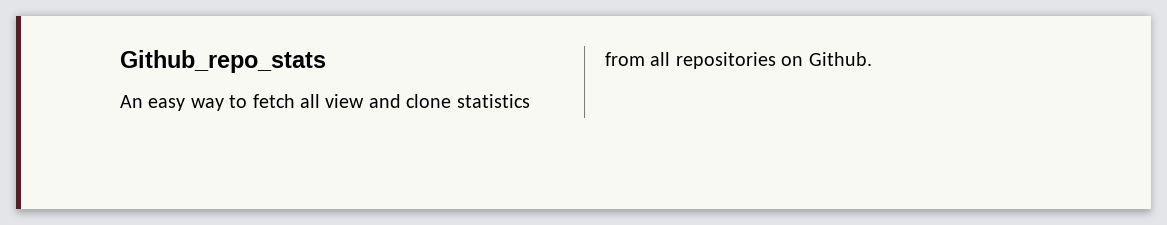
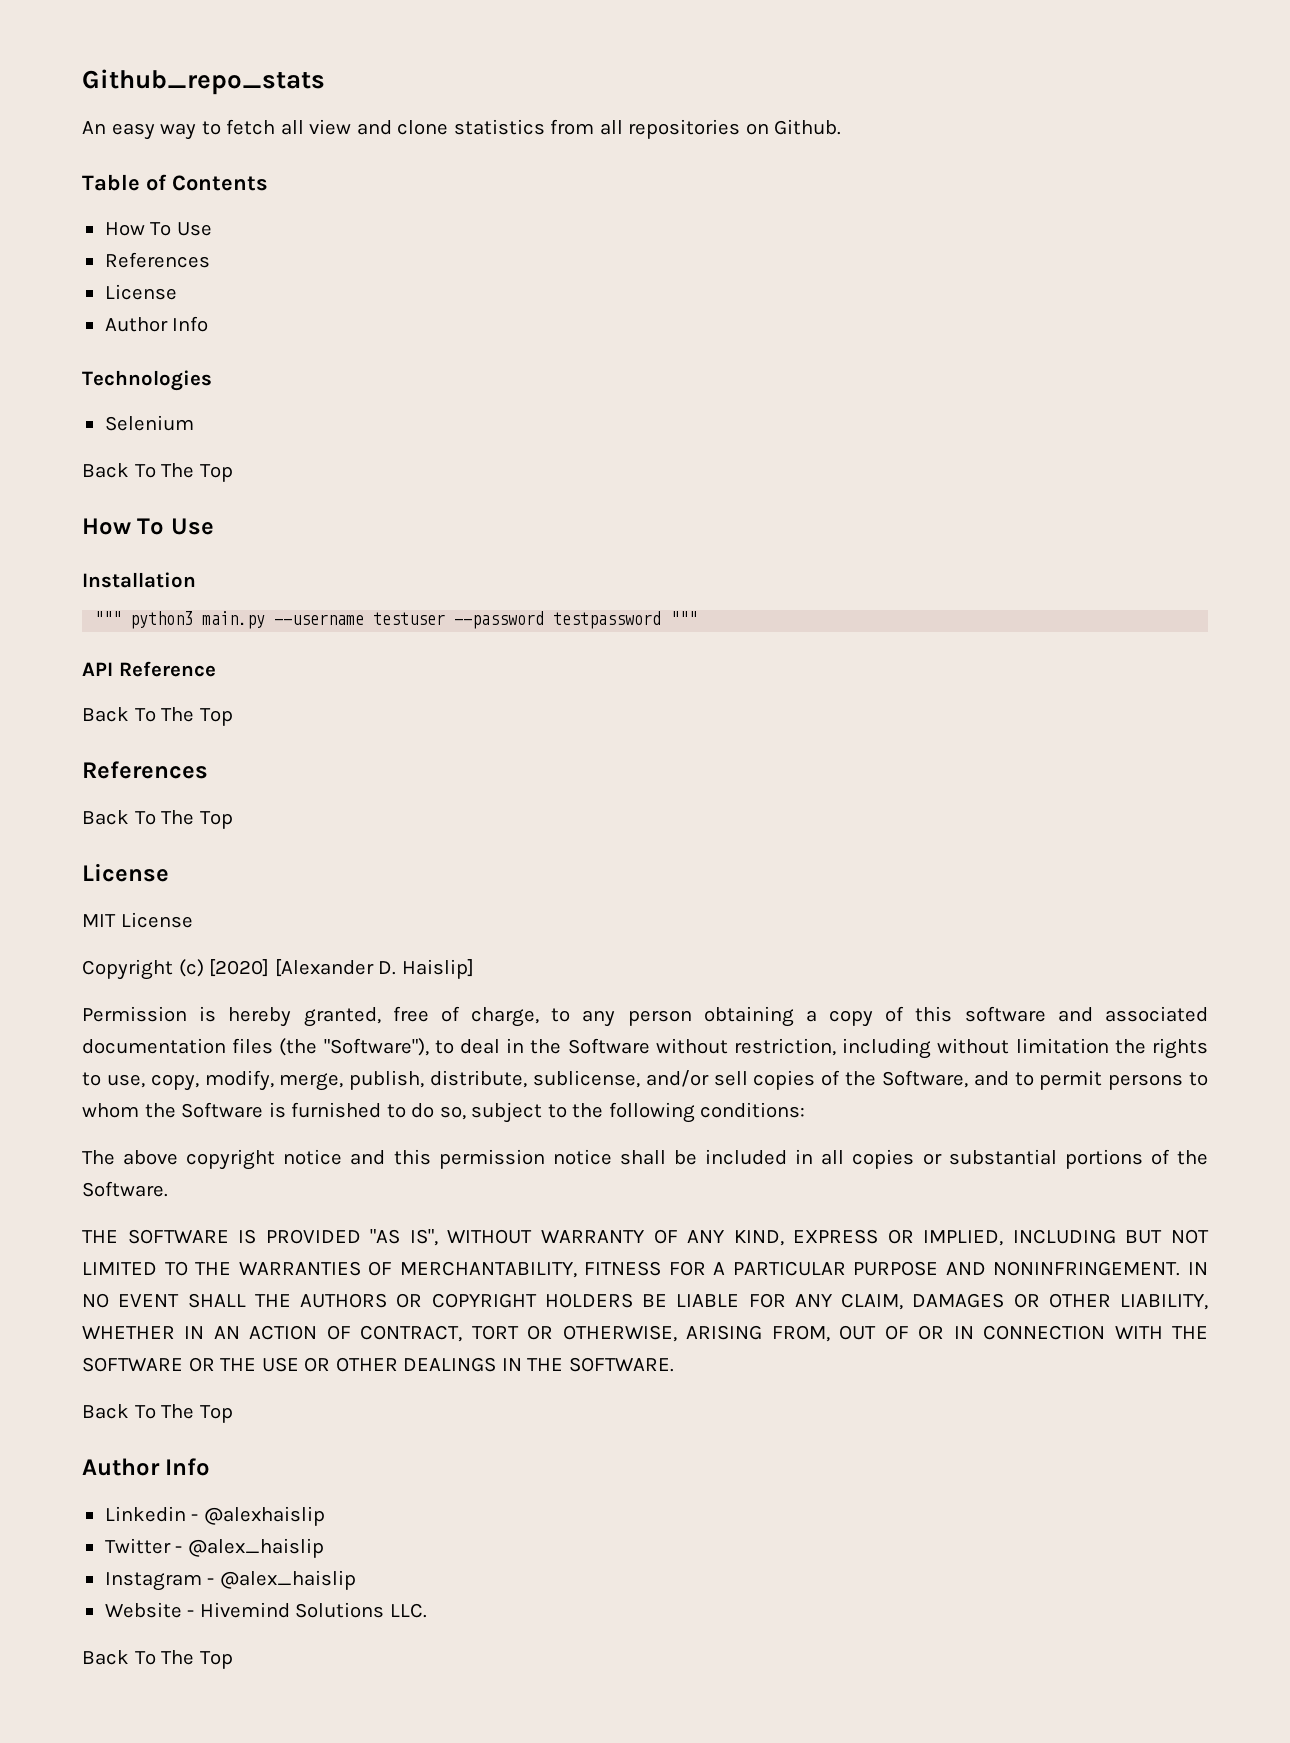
+ Table of Contents
+ How To Use
+ References
+ License
+ Author Info
+ Technologies
+ Selenium
+ Back To The Top
+ How To Use
+ Installation
+ """ python3 main.py --username testuser --password testpassword """
+ API Reference
+ Back To The Top
+ References
+ Back To The Top
+ License
+ MIT License
+ Copyright (c) [2020] [Alexander D. Haislip]
+ Permission is hereby granted, free of charge, to any person obtaining a copy of this software and associated documentation files (the "Software"), to deal in the Software without restriction, including without limitation the rights to use, copy, modify, merge, publish, distribute, sublicense, and/or sell copies of the Software, and to permit persons to whom the Software is furnished to do so, subject to the following conditions:
+ The above copyright notice and this permission notice shall be included in all copies or substantial portions of the Software.
+ THE SOFTWARE IS PROVIDED "AS IS", WITHOUT WARRANTY OF ANY KIND, EXPRESS OR IMPLIED, INCLUDING BUT NOT LIMITED TO THE WARRANTIES OF MERCHANTABILITY, FITNESS FOR A PARTICULAR PURPOSE AND NONINFRINGEMENT. IN NO EVENT SHALL THE AUTHORS OR COPYRIGHT HOLDERS BE LIABLE FOR ANY CLAIM, DAMAGES OR OTHER LIABILITY, WHETHER IN AN ACTION OF CONTRACT, TORT OR OTHERWISE, ARISING FROM, OUT OF OR IN CONNECTION WITH THE SOFTWARE OR THE USE OR OTHER DEALINGS IN THE SOFTWARE.
+ Back To The Top
+ Author Info
+ Linkedin - @alexhaislip
+ Twitter - @alex_haislip
+ Instagram - @alex_haislip
+ Website - Hivemind Solutions LLC.
+ Back To The Top

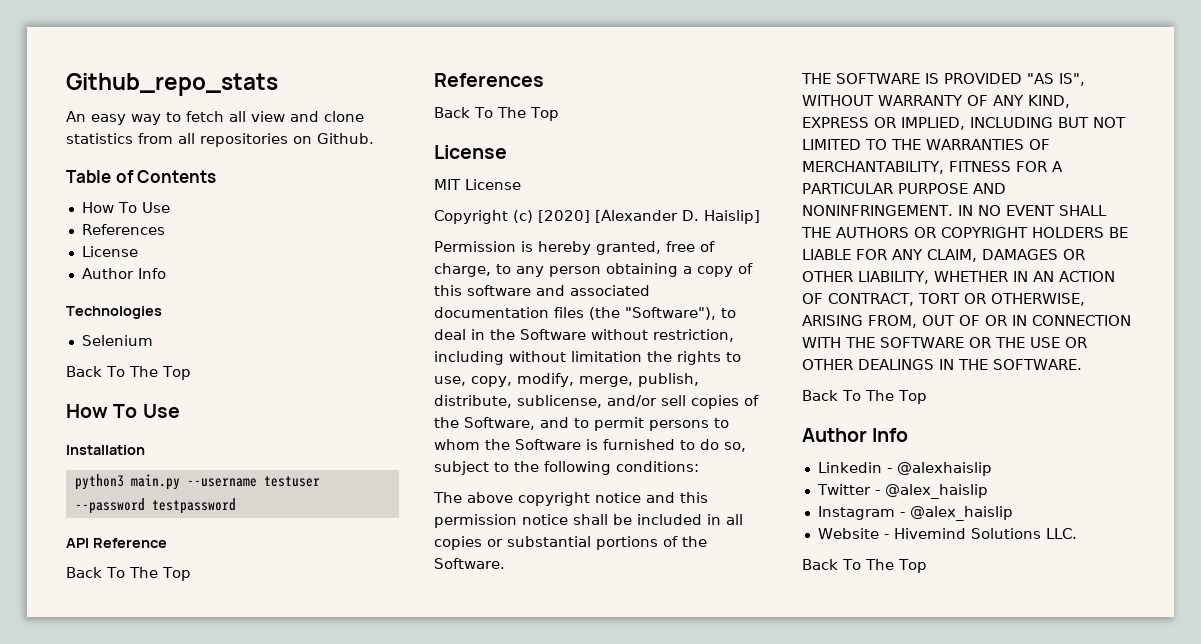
- """ python3 main.py --username testuser --password testpassword """
+ python3 main.py --username testuser --password testpassword

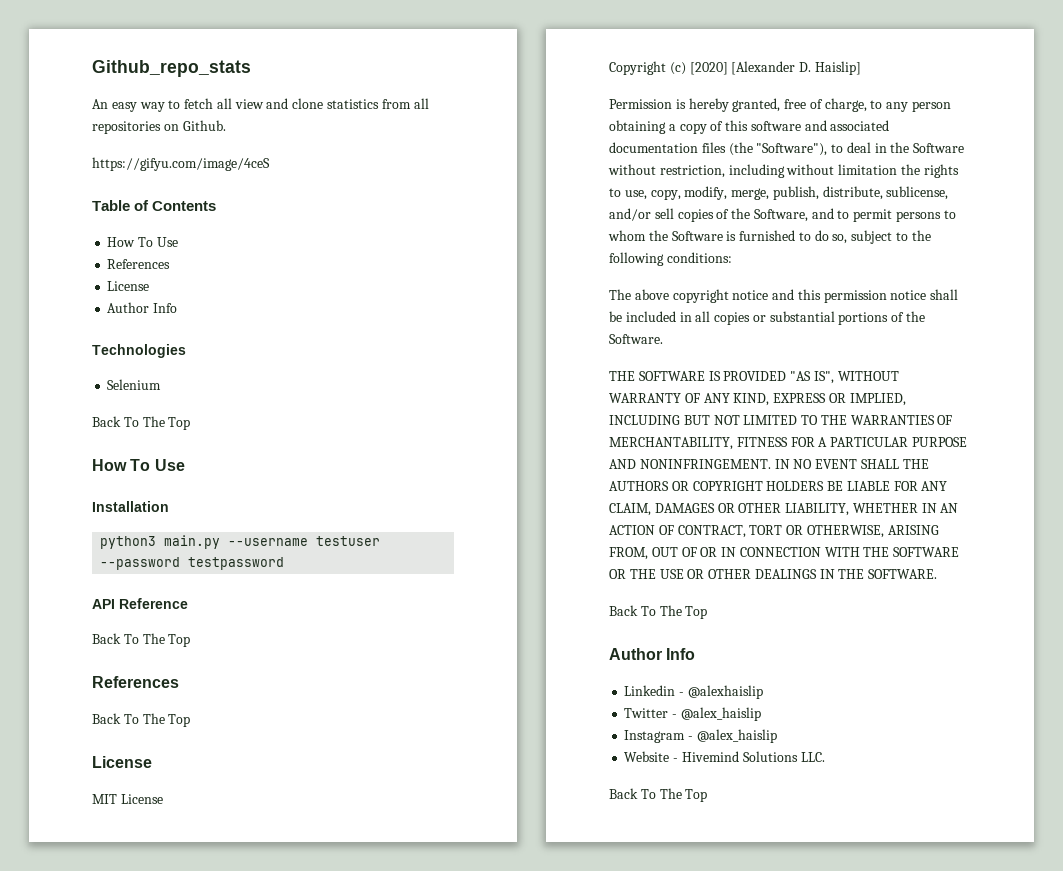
+ https://gifyu.com/image/4ceS

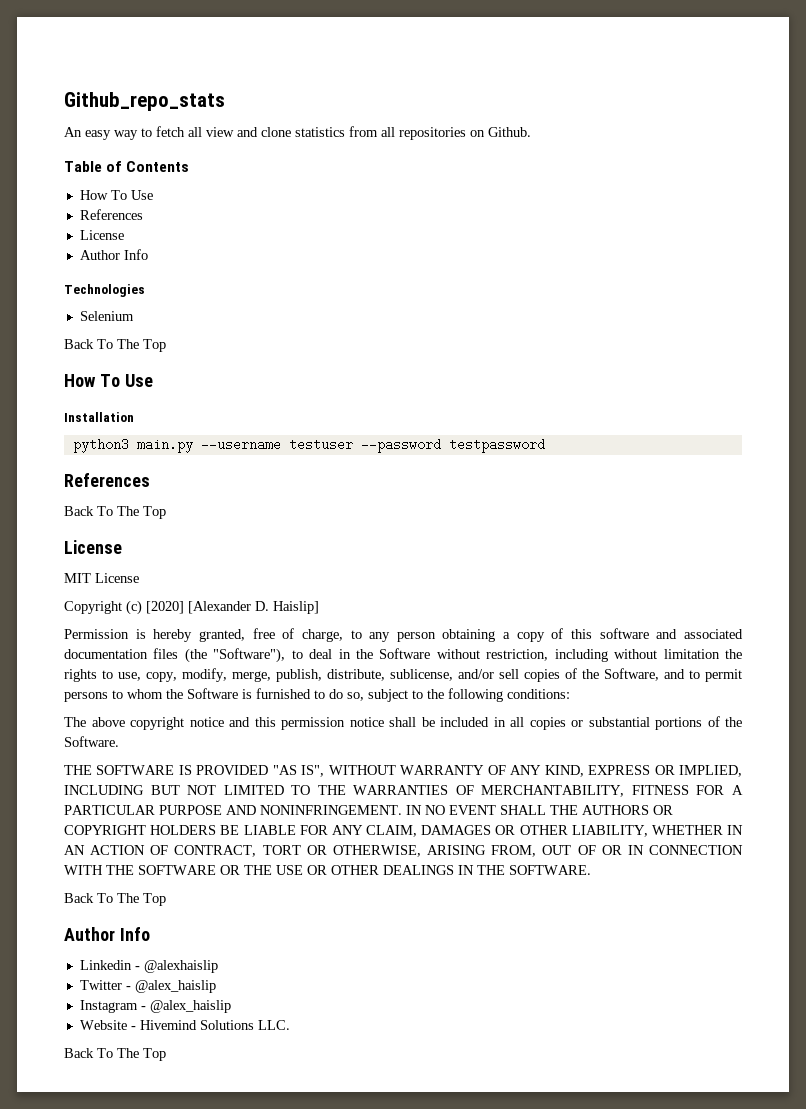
- https://gifyu.com/image/4ceS
- API Reference
- Back To The Top

